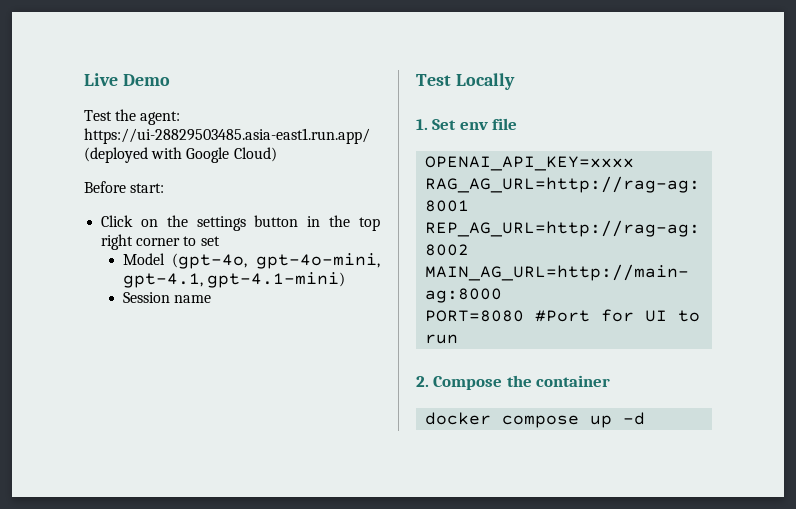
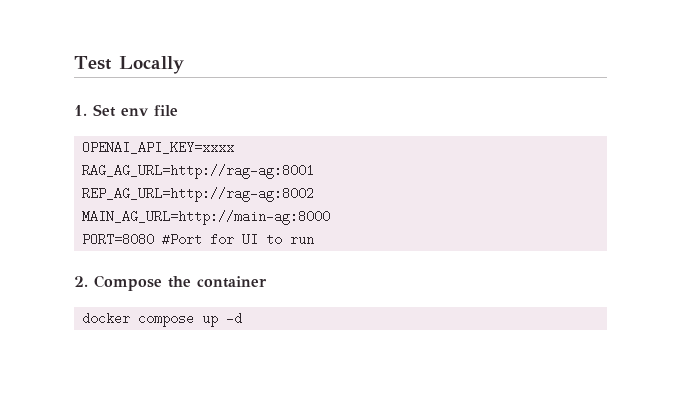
- Live Demo
- Test the agent: https://ui-28829503485.asia-east1.run.app/ (deployed with Google Cloud)
- Before start:
- Click on the settings button in the top right corner to set
- Model (gpt-4o, gpt-4o-mini, gpt-4.1, gpt-4.1-mini)
- Session name

